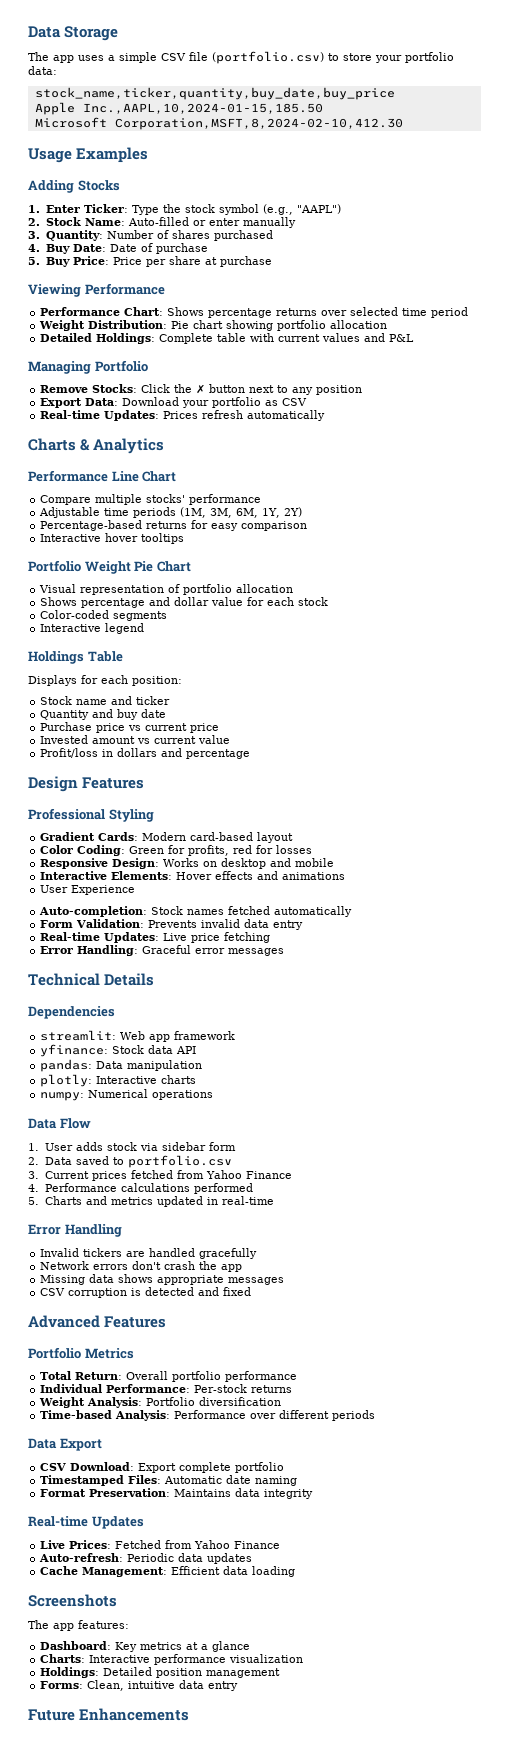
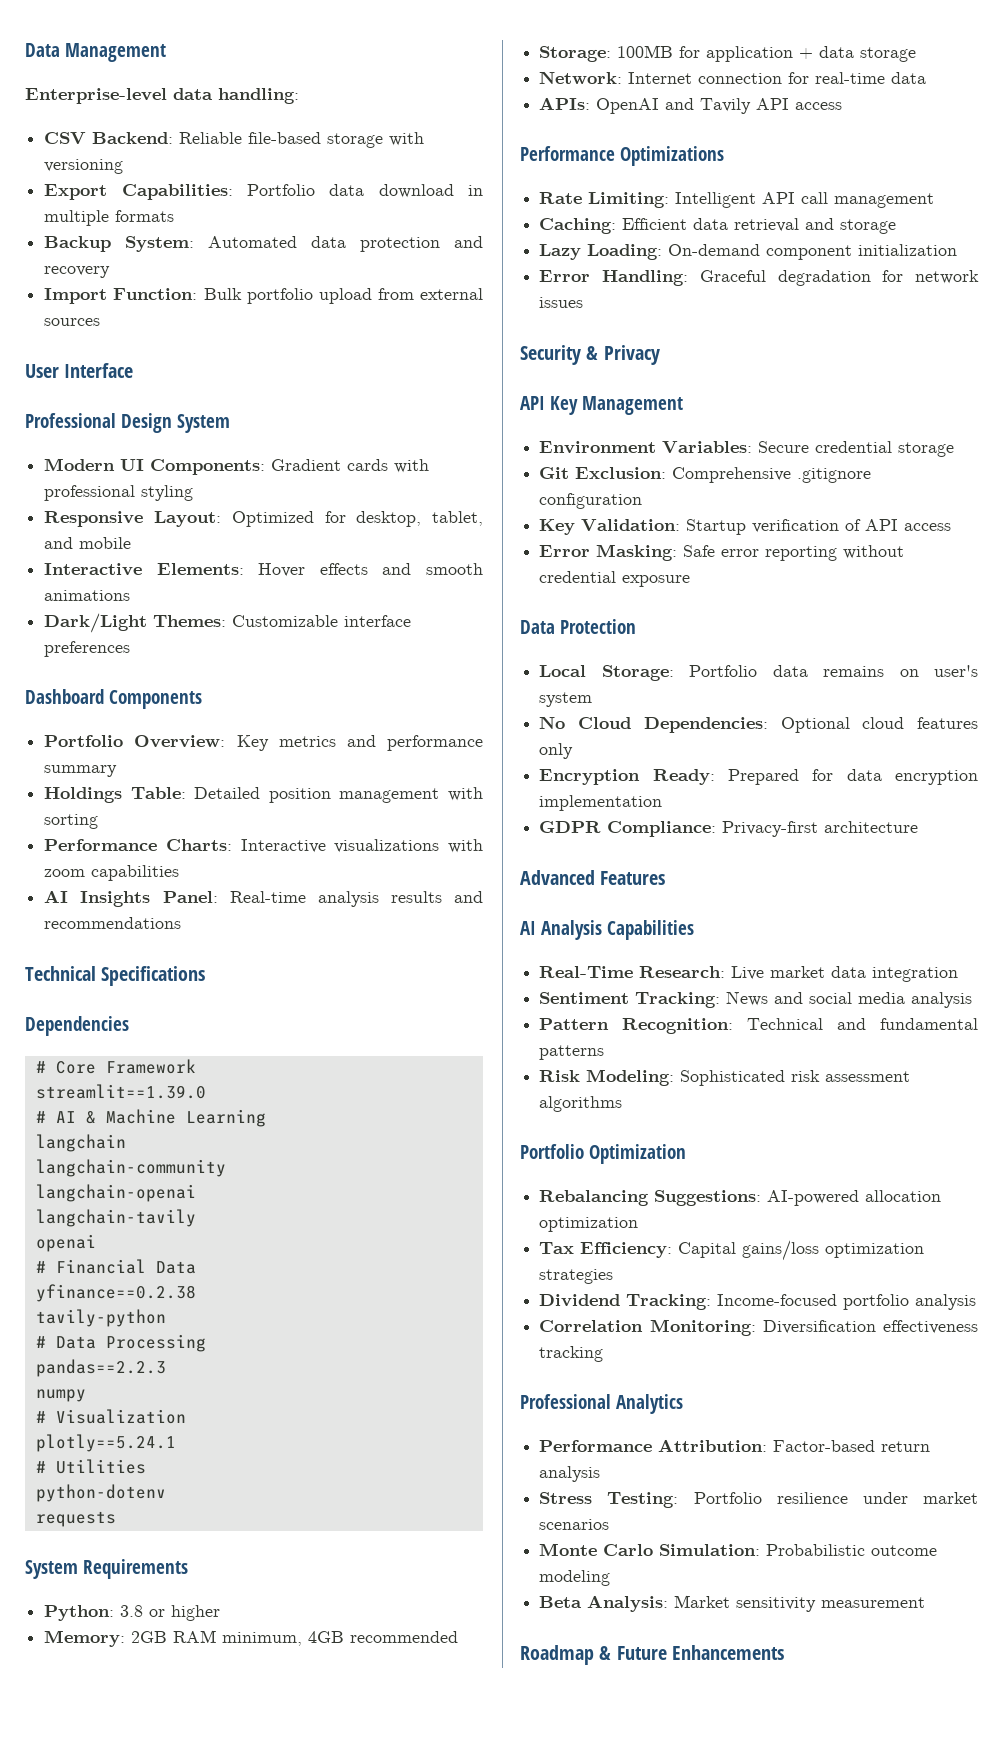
- Data Storage
- The app uses a simple CSV file (portfolio.csv) to store your portfolio data:
- stock_name,ticker,quantity,buy_date,buy_price
- Apple Inc.,AAPL,10,2024-01-15,185.50
- Microsoft Corporation,MSFT,8,2024-02-10,412.30
- Usage Examples
- Adding Stocks
- 1. Enter Ticker: Type the stock symbol (e.g., "AAPL")
- 2. Stock Name: Auto-filled or enter manually
- 3. Quantity: Number of shares purchased
- 4. Buy Date: Date of purchase
- 5. Buy Price: Price per share at purchase
- Viewing Performance
- Performance Chart: Shows percentage returns over selected time period
- Weight Distribution: Pie chart showing portfolio allocation
- Detailed Holdings: Complete table with current values and P&L
- Managing Portfolio
- Remove Stocks: Click the ✗ button next to any position
- Export Data: Download your portfolio as CSV
- Real-time Updates: Prices refresh automatically
- Charts & Analytics
- Performance Line Chart
- Compare multiple stocks' performance
- Adjustable time periods (1M, 3M, 6M, 1Y, 2Y)
- Percentage-based returns for easy comparison
- Interactive hover tooltips
- Portfolio Weight Pie Chart
- Visual representation of portfolio allocation
- Shows percentage and dollar value for each stock
- Color-coded segments
- Interactive legend
- Holdings Table
- Displays for each position:
- Stock name and ticker
- Quantity and buy date
- Purchase price vs current price
- Invested amount vs current value
- Profit/loss in dollars and percentage
- Design Features
- Professional Styling
- Gradient Cards: Modern card-based layout
- Color Coding: Green for profits, red for losses
- Responsive Design: Works on desktop and mobile
+ Data Management
+ Enterprise-level data handling:
+ CSV Backend: Reliable file-based storage with versioning
+ Export Capabilities: Portfolio data download in multiple formats
+ Backup System: Automated data protection and recovery
+ Import Function: Bulk portfolio upload from external sources
+ User Interface
+ Professional Design System
+ Modern UI Components: Gradient cards with professional styling
+ Responsive Layout: Optimized for desktop, tablet, and mobile
- Interactive Elements: Hover effects and animations
+ Interactive Elements: Hover effects and smooth animations
- User Experience
- Auto-completion: Stock names fetched automatically
- Form Validation: Prevents invalid data entry
- Real-time Updates: Live price fetching
- Error Handling: Graceful error messages
- Technical Details
+ Dark/Light Themes: Customizable interface preferences
+ Dashboard Components
+ Portfolio Overview: Key metrics and performance summary
+ Holdings Table: Detailed position management with sorting
+ Performance Charts: Interactive visualizations with zoom capabilities
+ AI Insights Panel: Real-time analysis results and recommendations
+ Technical Specifications
  Dependencies
- streamlit: Web app framework
- yfinance: Stock data API
- pandas: Data manipulation
- plotly: Interactive charts
- numpy: Numerical operations
- Data Flow
- 1. User adds stock via sidebar form
- 2. Data saved to portfolio.csv
- 3. Current prices fetched from Yahoo Finance
- 4. Performance calculations performed
- 5. Charts and metrics updated in real-time
- Error Handling
- Invalid tickers are handled gracefully
- Network errors don't crash the app
- Missing data shows appropriate messages
- CSV corruption is detected and fixed
+ # Core Framework
+ streamlit==1.39.0
+ # AI & Machine Learning
+ langchain
+ langchain-community
+ langchain-openai
+ langchain-tavily
+ openai
+ # Financial Data
+ yfinance==0.2.38
+ tavily-python
+ # Data Processing
+ pandas==2.2.3
+ numpy
+ # Visualization
+ plotly==5.24.1
+ # Utilities
+ python-dotenv
+ requests
+ System Requirements
+ Python: 3.8 or higher
+ Memory: 2GB RAM minimum, 4GB recommended
+ Storage: 100MB for application + data storage
+ Network: Internet connection for real-time data
+ APIs: OpenAI and Tavily API access
+ Performance Optimizations
+ Rate Limiting: Intelligent API call management
+ Caching: Efficient data retrieval and storage
+ Lazy Loading: On-demand component initialization
+ Error Handling: Graceful degradation for network issues
+ Security & Privacy
+ API Key Management
+ Environment Variables: Secure credential storage
+ Git Exclusion: Comprehensive .gitignore configuration
+ Key Validation: Startup verification of API access
+ Error Masking: Safe error reporting without credential exposure
+ Data Protection
+ Local Storage: Portfolio data remains on user's system
+ No Cloud Dependencies: Optional cloud features only
+ Encryption Ready: Prepared for data encryption implementation
+ GDPR Compliance: Privacy-first architecture
  Advanced Features
- Portfolio Metrics
- Total Return: Overall portfolio performance
- Individual Performance: Per-stock returns
- Weight Analysis: Portfolio diversification
- Time-based Analysis: Performance over different periods
- Data Export
- CSV Download: Export complete portfolio
- Timestamped Files: Automatic date naming
- Format Preservation: Maintains data integrity
- Real-time Updates
- Live Prices: Fetched from Yahoo Finance
- Auto-refresh: Periodic data updates
- Cache Management: Efficient data loading
- Screenshots
- The app features:
- Dashboard: Key metrics at a glance
- Charts: Interactive performance visualization
- Holdings: Detailed position management
- Forms: Clean, intuitive data entry
- Future Enhancements
+ AI Analysis Capabilities
+ Real-Time Research: Live market data integration
+ Sentiment Tracking: News and social media analysis
+ Pattern Recognition: Technical and fundamental patterns
+ Risk Modeling: Sophisticated risk assessment algorithms
+ Portfolio Optimization
+ Rebalancing Suggestions: AI-powered allocation optimization
+ Tax Efficiency: Capital gains/loss optimization strategies
+ Dividend Tracking: Income-focused portfolio analysis
+ Correlation Monitoring: Diversification effectiveness tracking
+ Professional Analytics
+ Performance Attribution: Factor-based return analysis
+ Stress Testing: Portfolio resilience under market scenarios
+ Monte Carlo Simulation: Probabilistic outcome modeling
+ Beta Analysis: Market sensitivity measurement
+ Roadmap & Future Enhancements

